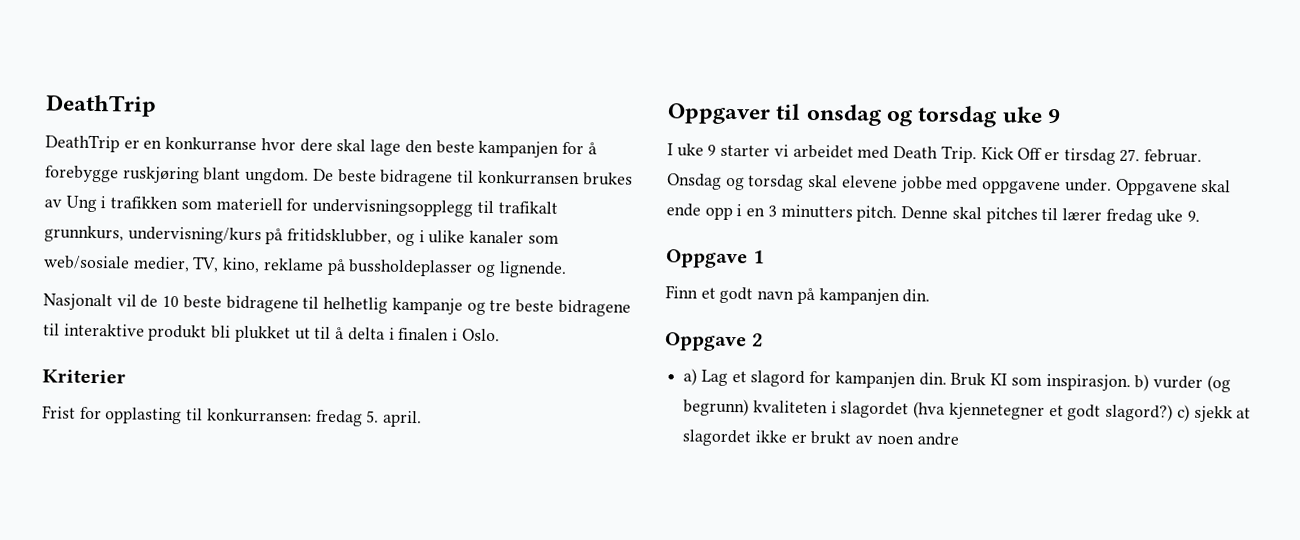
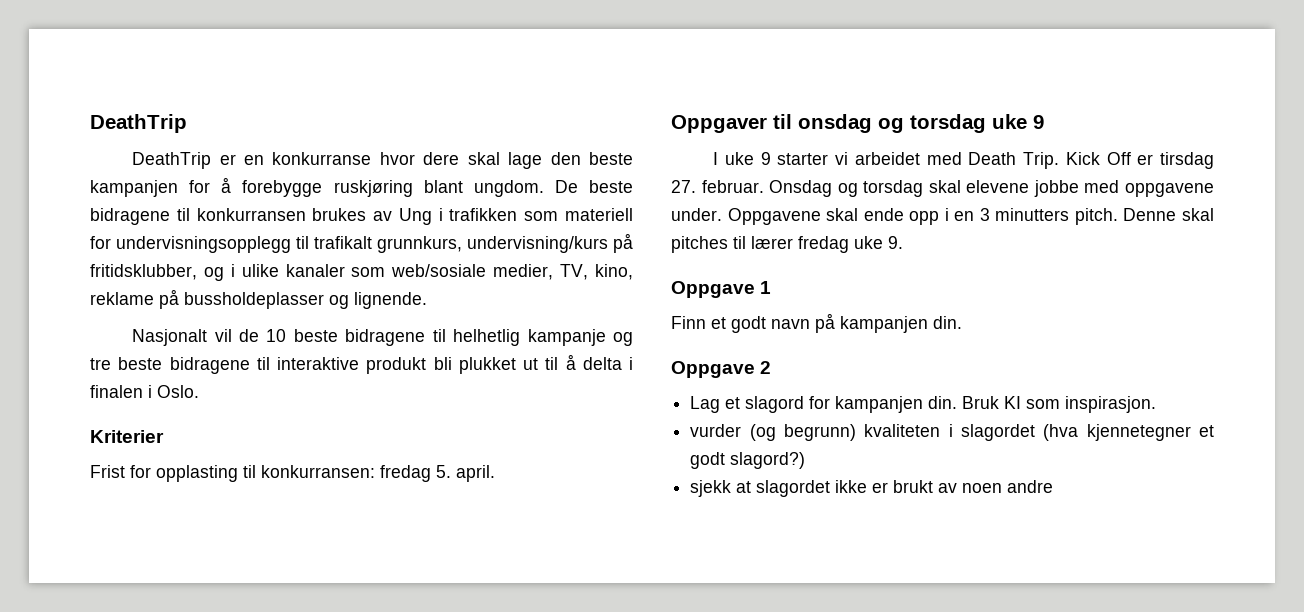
- a) Lag et slagord for kampanjen din.
+ Lag et slagord for kampanjen din.
- Bruk KI som inspirasjon. b) vurder (og begrunn) kvaliteten i slagordet (hva kjennetegner et godt slagord?) c) sjekk at slagordet ikke er brukt av noen andre
+ Bruk KI som inspirasjon.
+ vurder (og begrunn) kvaliteten i slagordet (hva kjennetegner et godt slagord?)
+ sjekk at slagordet ikke er brukt av noen andre

